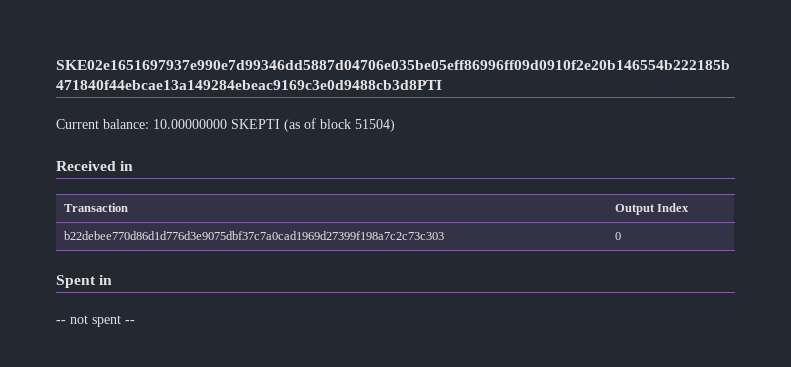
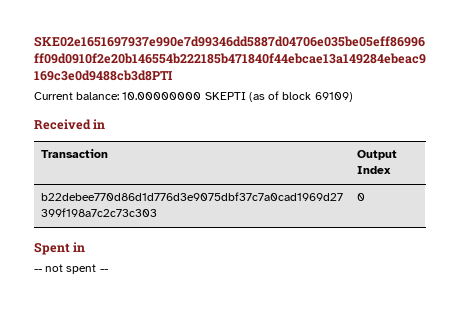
- Current balance: 10.00000000 SKEPTI (as of block 51504)
+ Current balance: 10.00000000 SKEPTI (as of block 69109)

